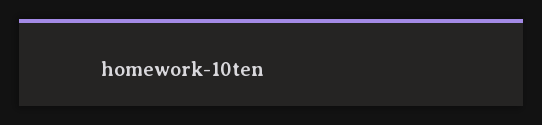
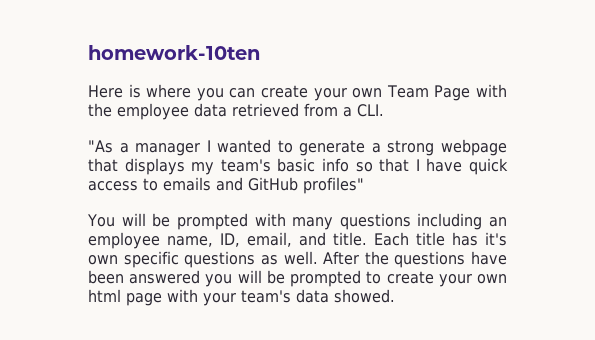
+ Here is where you can create your own Team Page with the employee data retrieved from a CLI.
+ "As a manager I wanted to generate a strong webpage that displays my team's basic info so that I have quick access to emails and GitHub profiles"
+ You will be prompted with many questions including an employee name, ID, email, and title. Each title has it's own specific questions as well. After the questions have been answered you will be prompted to create your own html page with your team's data showed.

